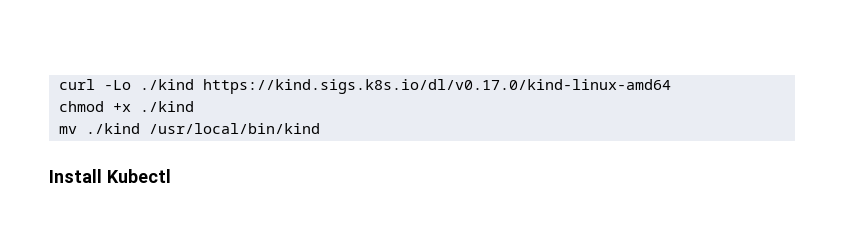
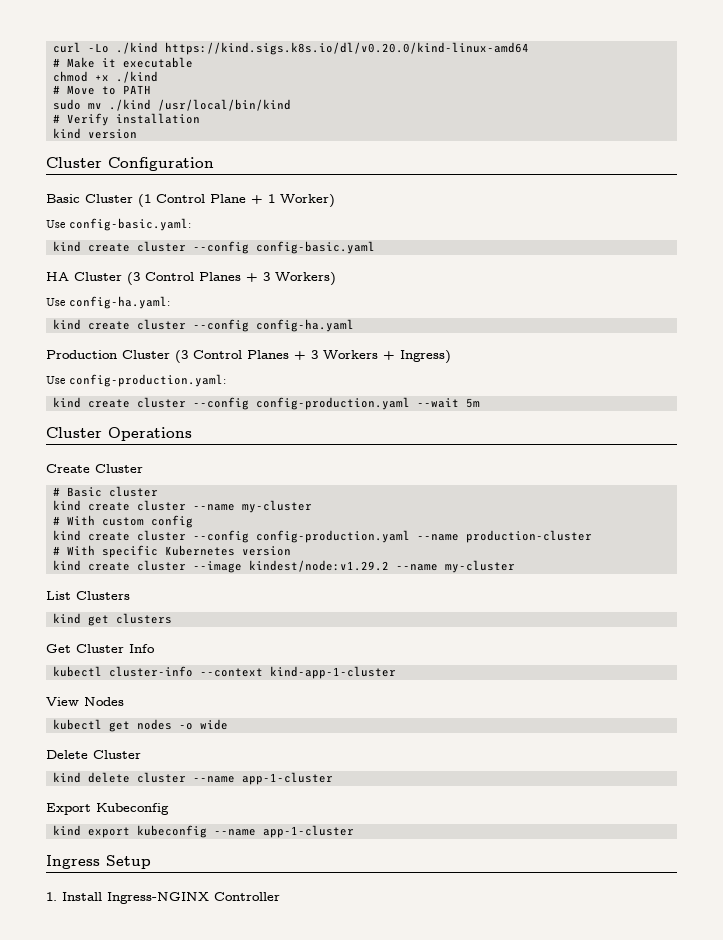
- curl -Lo ./kind https://kind.sigs.k8s.io/dl/v0.17.0/kind-linux-amd64
+ curl -Lo ./kind https://kind.sigs.k8s.io/dl/v0.20.0/kind-linux-amd64
+ # Make it executable
  chmod +x ./kind
- mv ./kind /usr/local/bin/kind
- Install Kubectl
+ # Move to PATH
+ sudo mv ./kind /usr/local/bin/kind
+ # Verify installation
+ kind version
+ Cluster Configuration
+ Basic Cluster (1 Control Plane + 1 Worker)
+ Use config-basic.yaml:
+ kind create cluster --config config-basic.yaml
+ HA Cluster (3 Control Planes + 3 Workers)
+ Use config-ha.yaml:
+ kind create cluster --config config-ha.yaml
+ Production Cluster (3 Control Planes + 3 Workers + Ingress)
+ Use config-production.yaml:
+ kind create cluster --config config-production.yaml --wait 5m
+ Cluster Operations
+ Create Cluster
+ # Basic cluster
+ kind create cluster --name my-cluster
+ # With custom config
+ kind create cluster --config config-production.yaml --name production-cluster
+ # With specific Kubernetes version
+ kind create cluster --image kindest/node:v1.29.2 --name my-cluster
+ List Clusters
+ kind get clusters
+ Get Cluster Info
+ kubectl cluster-info --context kind-app-1-cluster
+ View Nodes
+ kubectl get nodes -o wide
+ Delete Cluster
+ kind delete cluster --name app-1-cluster
+ Export Kubeconfig
+ kind export kubeconfig --name app-1-cluster
+ Ingress Setup
+ 1. Install Ingress-NGINX Controller

